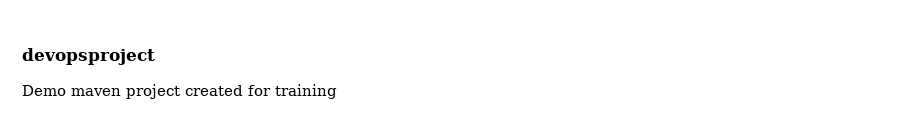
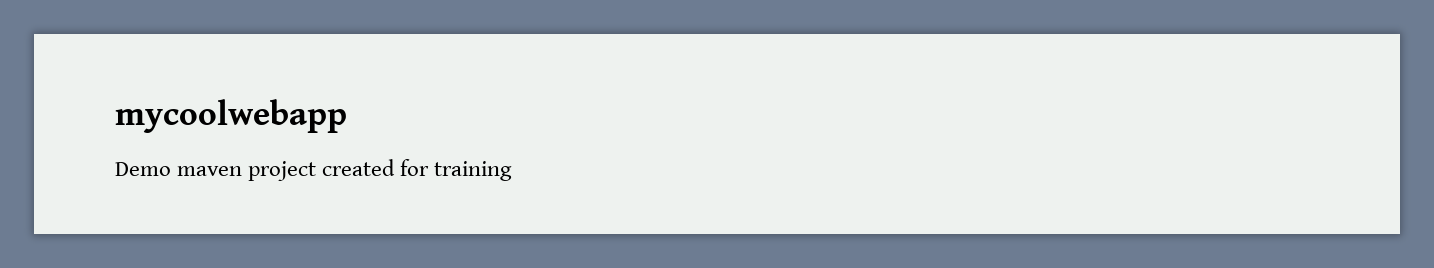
- devopsproject
+ mycoolwebapp

